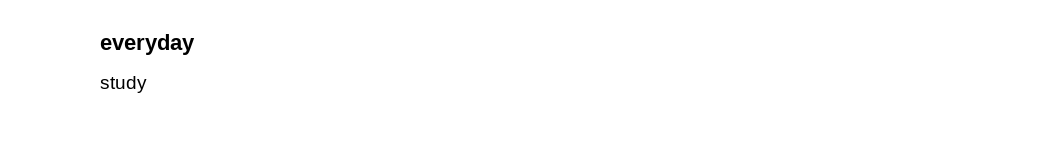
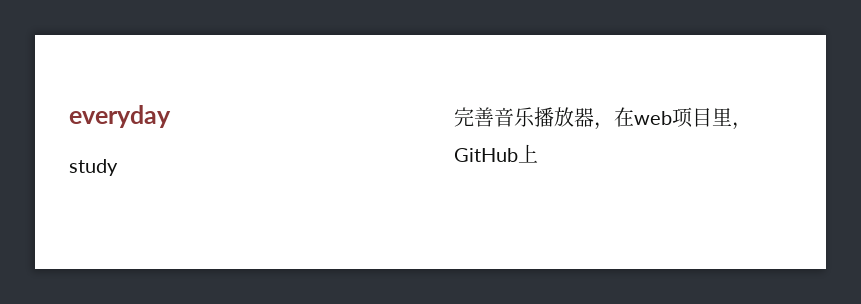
+ 完善音乐播放器，在web项目里，GitHub上

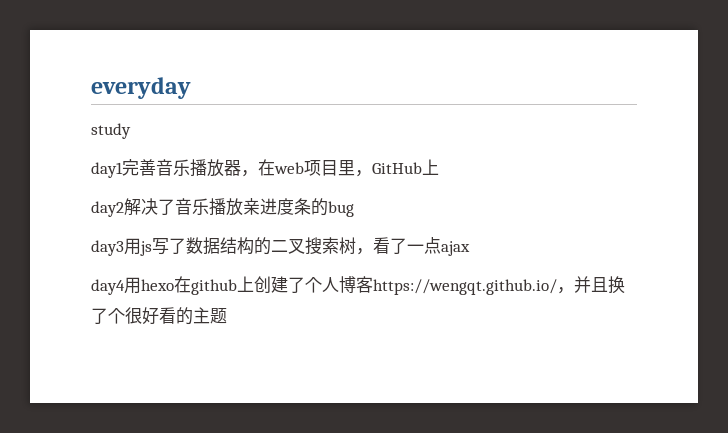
- 完善音乐播放器，在web项目里，GitHub上
+ day1完善音乐播放器，在web项目里，GitHub上
+ day2解决了音乐播放亲进度条的bug
+ day3用js写了数据结构的二叉搜索树，看了一点ajax
+ day4用hexo在github上创建了个人博客https://wengqt.github.io/，并且换了个很好看的主题

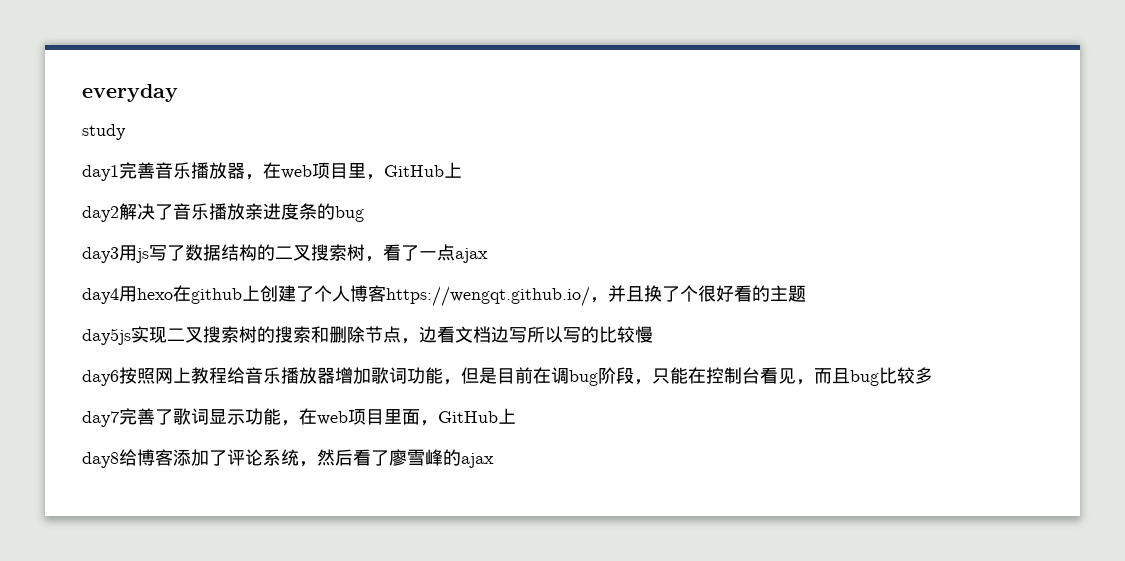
+ day5js实现二叉搜索树的搜索和删除节点，边看文档边写所以写的比较慢
+ day6按照网上教程给音乐播放器增加歌词功能，但是目前在调bug阶段，只能在控制台看见，而且bug比较多
+ day7完善了歌词显示功能，在web项目里面，GitHub上
+ day8给博客添加了评论系统，然后看了廖雪峰的ajax

